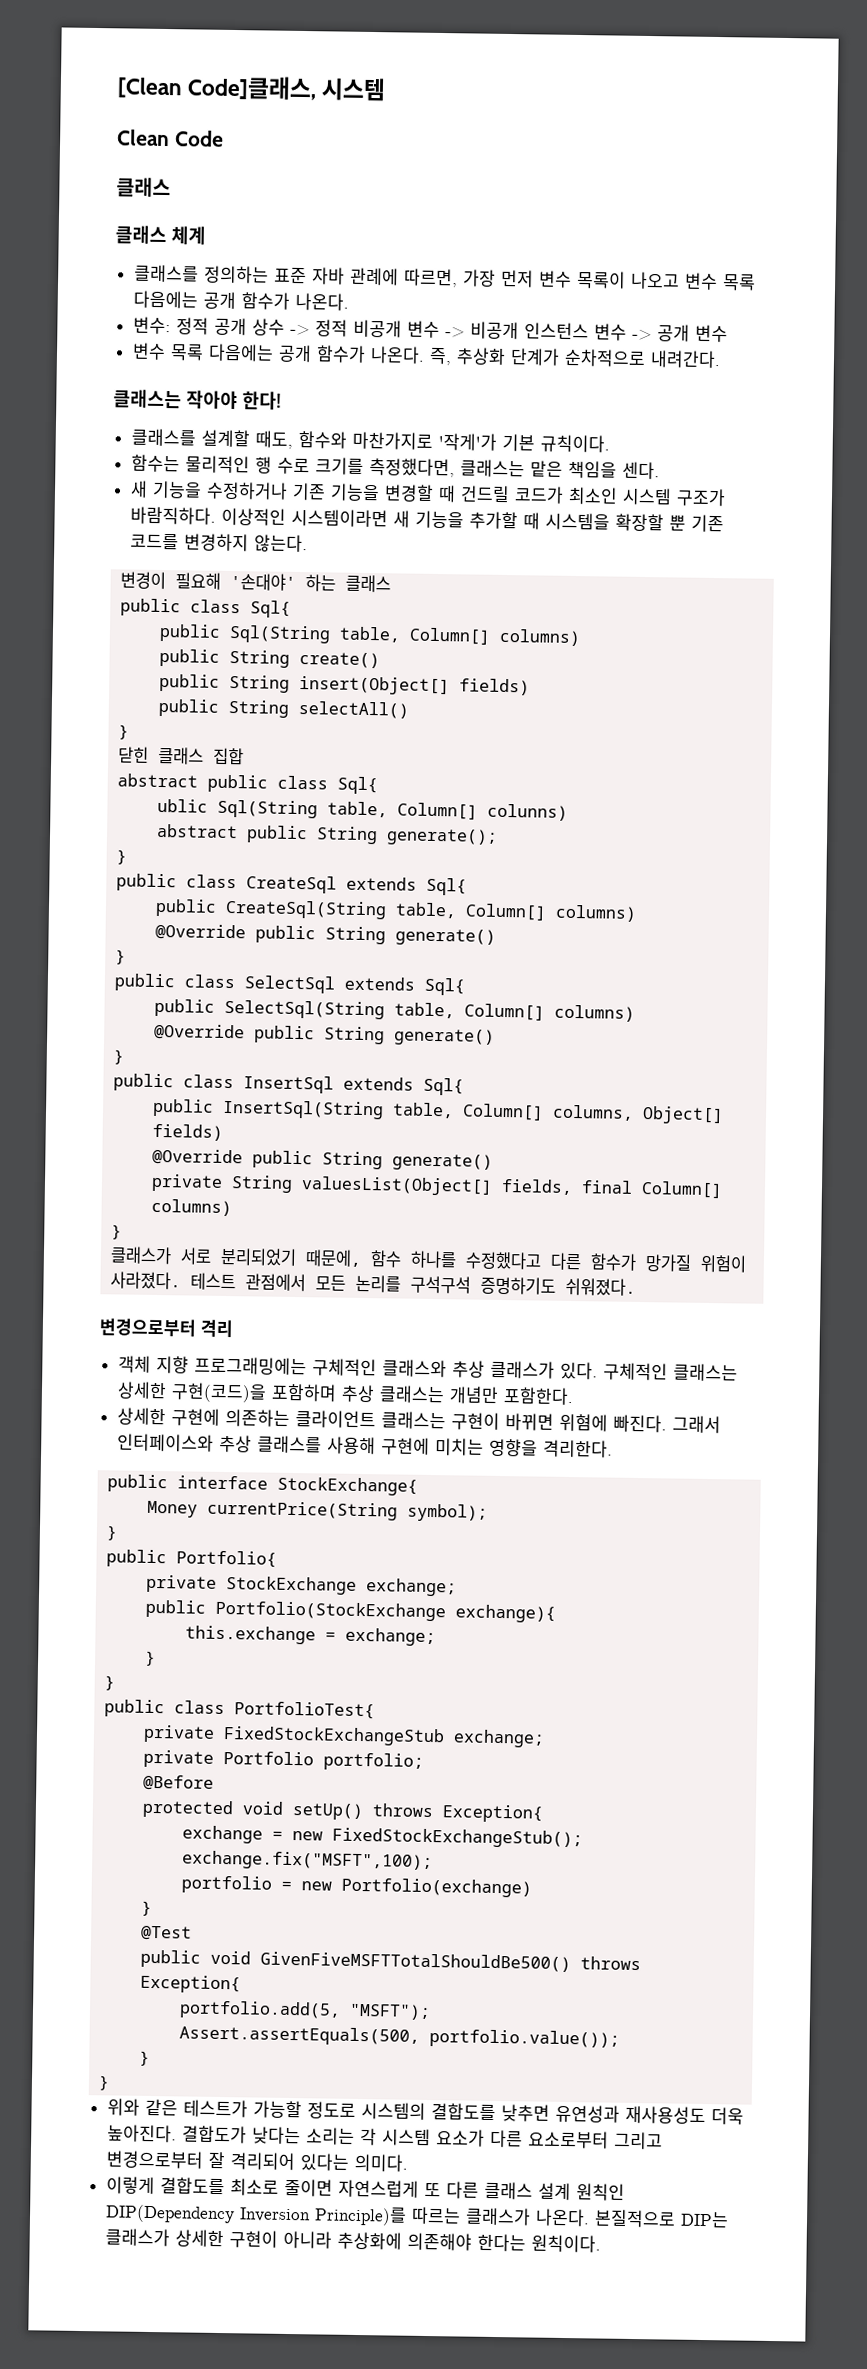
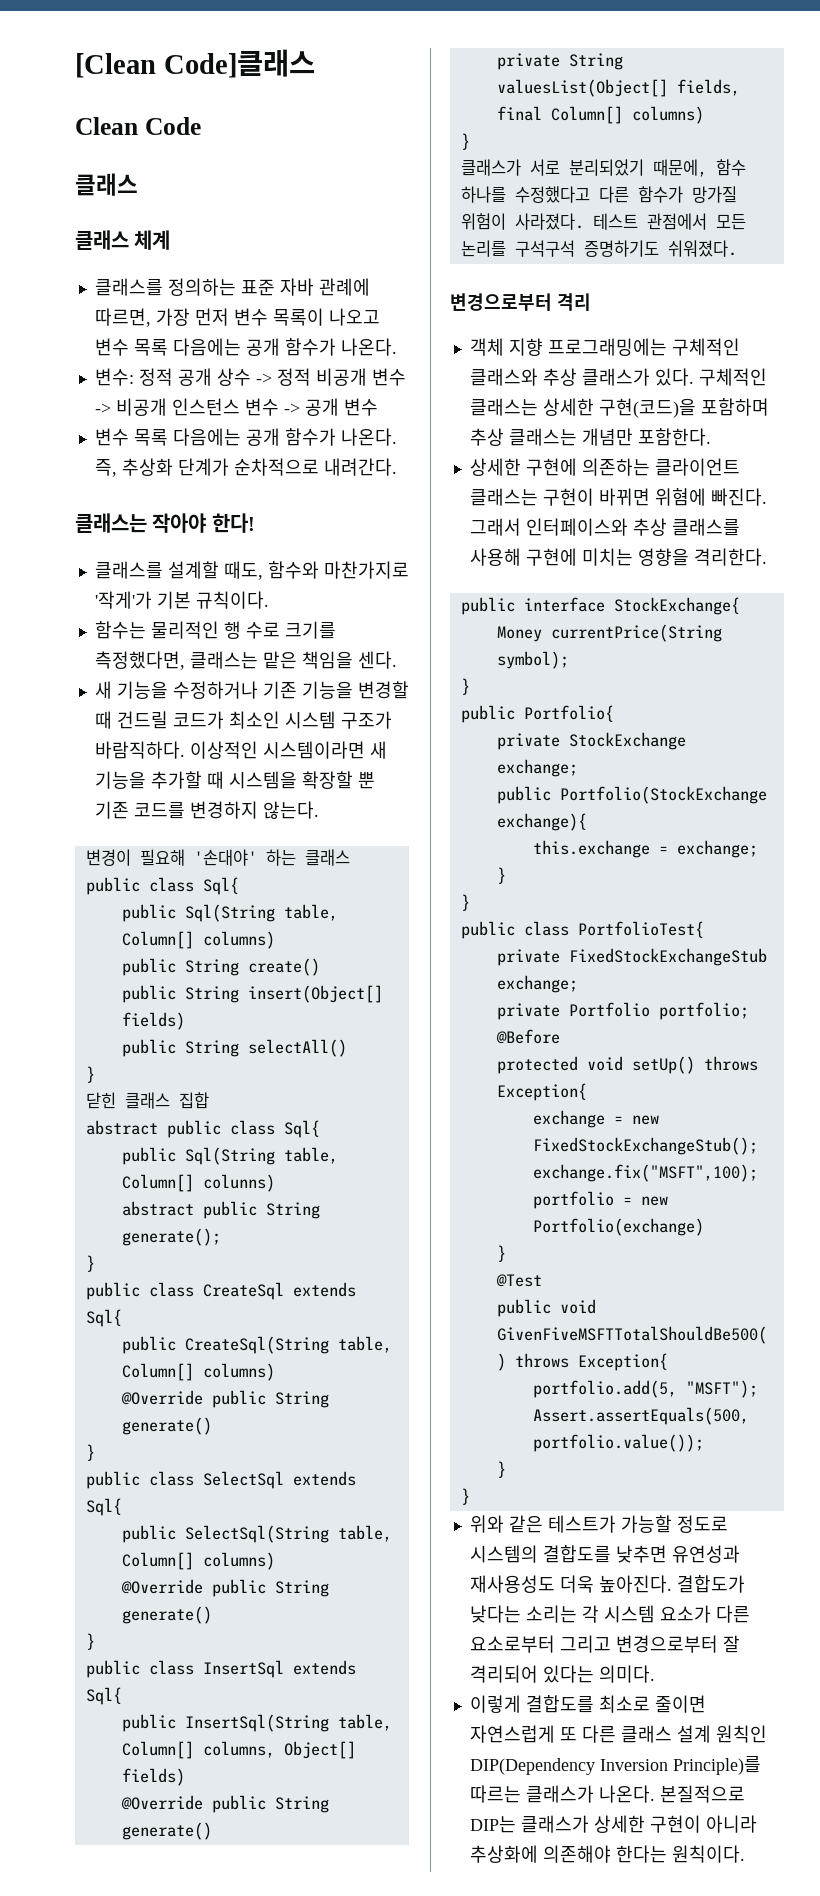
- [Clean Code]클래스, 시스템
+ [Clean Code]클래스
- ublic Sql(String table, Column[] colunns)
+ public Sql(String table, Column[] colunns)

